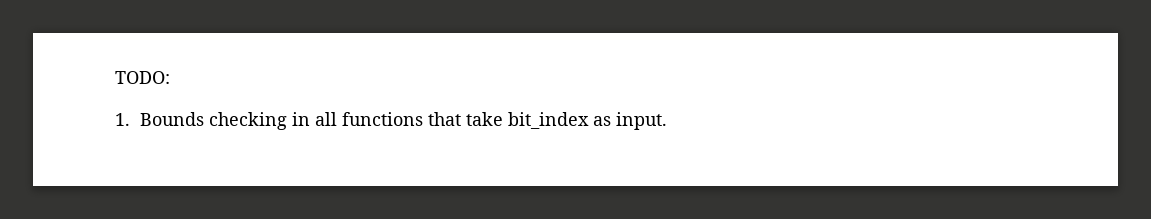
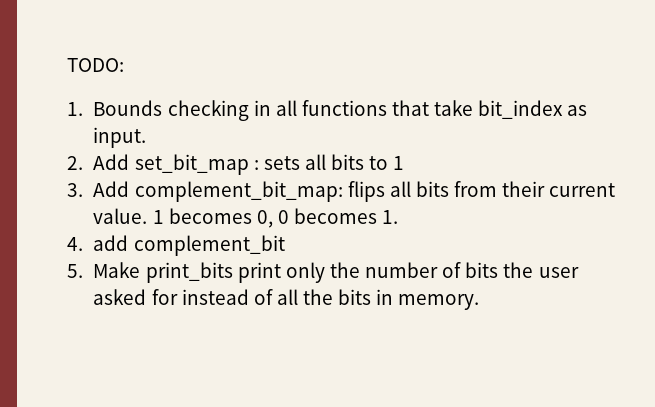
+ 2. Add set_bit_map : sets all bits to 1
+ 3. Add complement_bit_map: flips all bits from their current value. 1 becomes 0, 0 becomes 1.
+ 4. add complement_bit
+ 5. Make print_bits print only the number of bits the user asked for instead of all the bits in memory.

